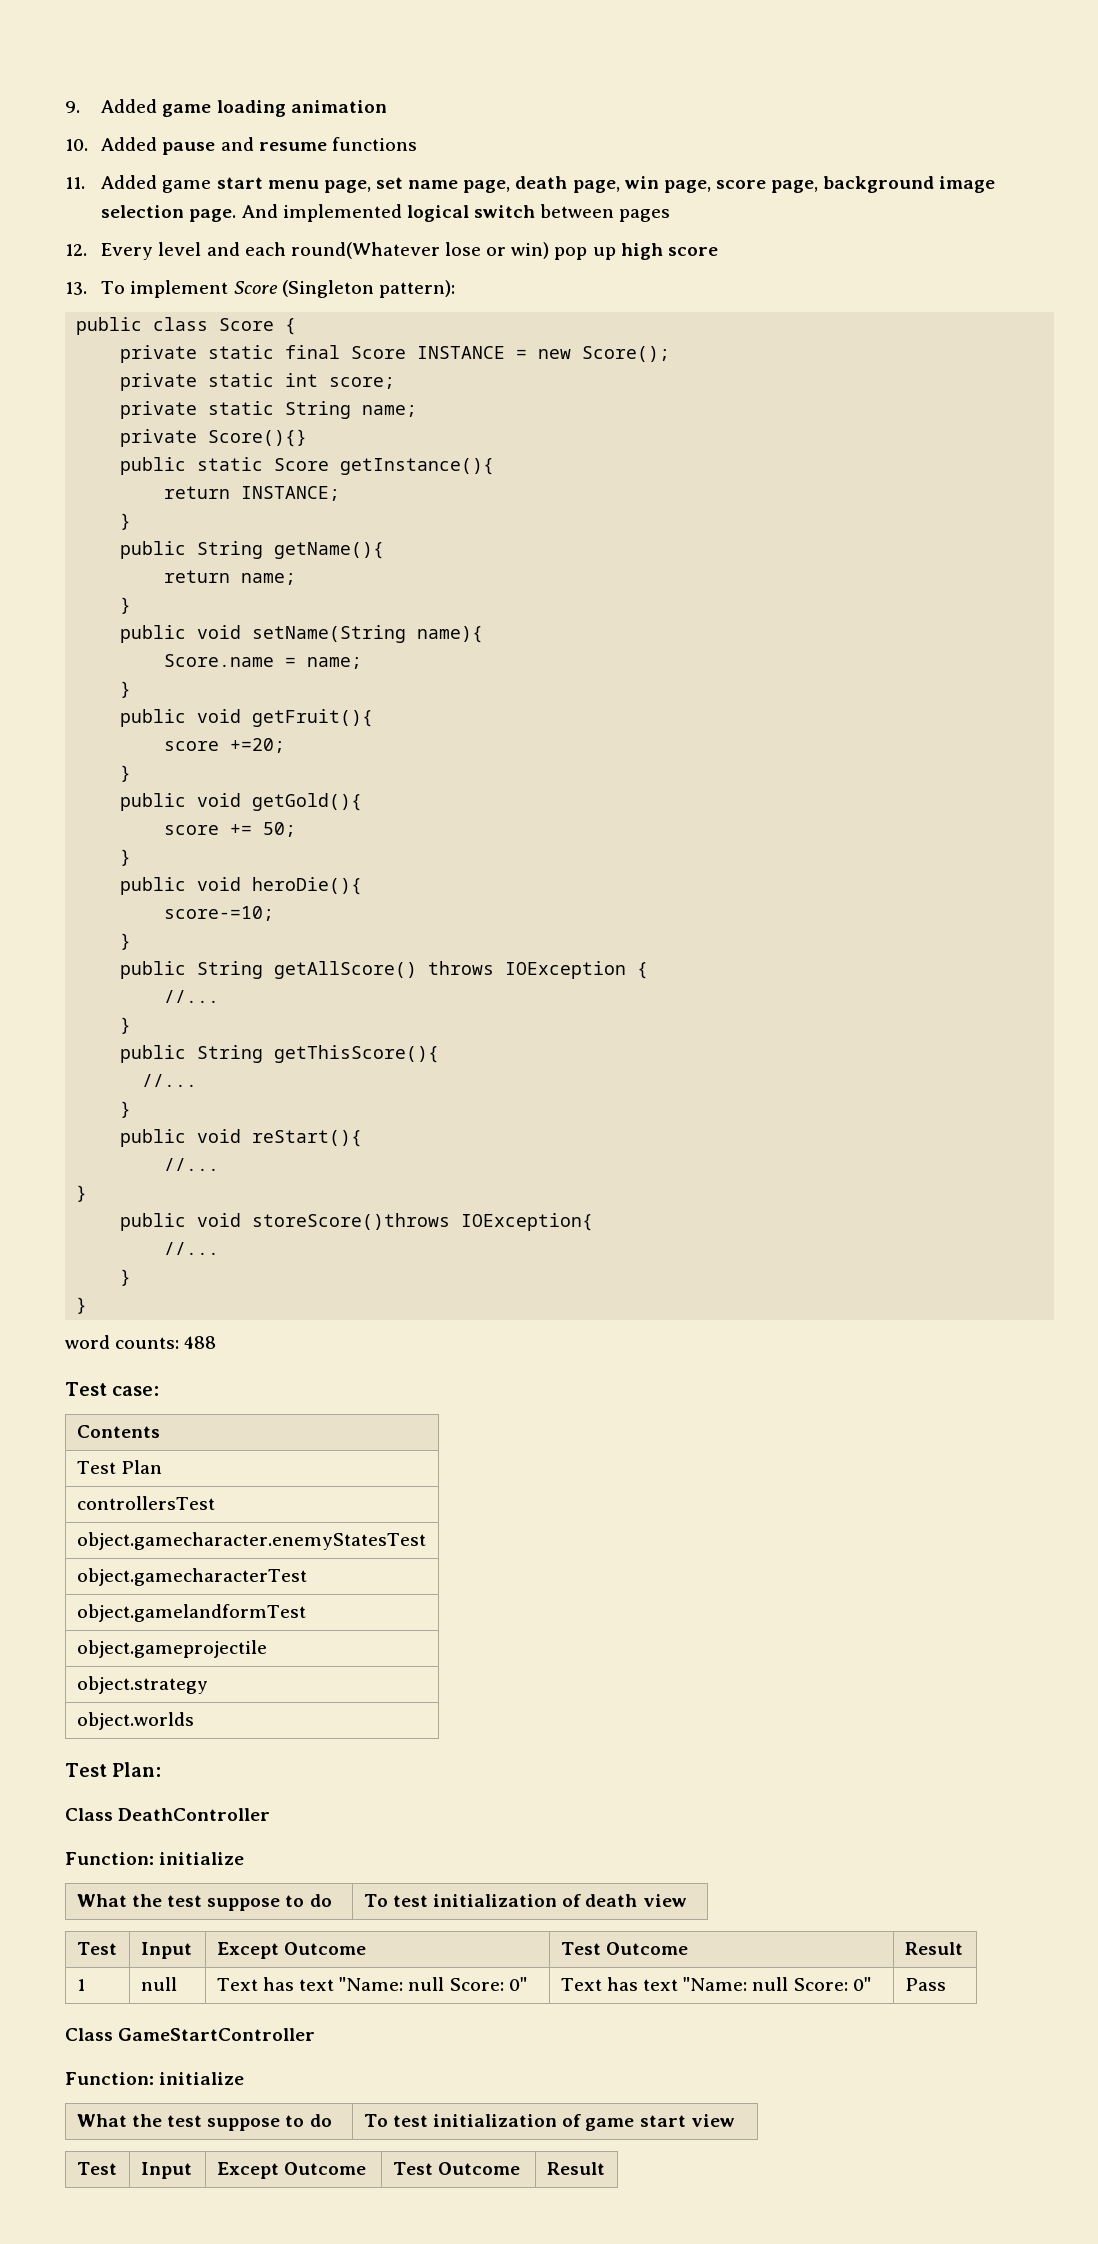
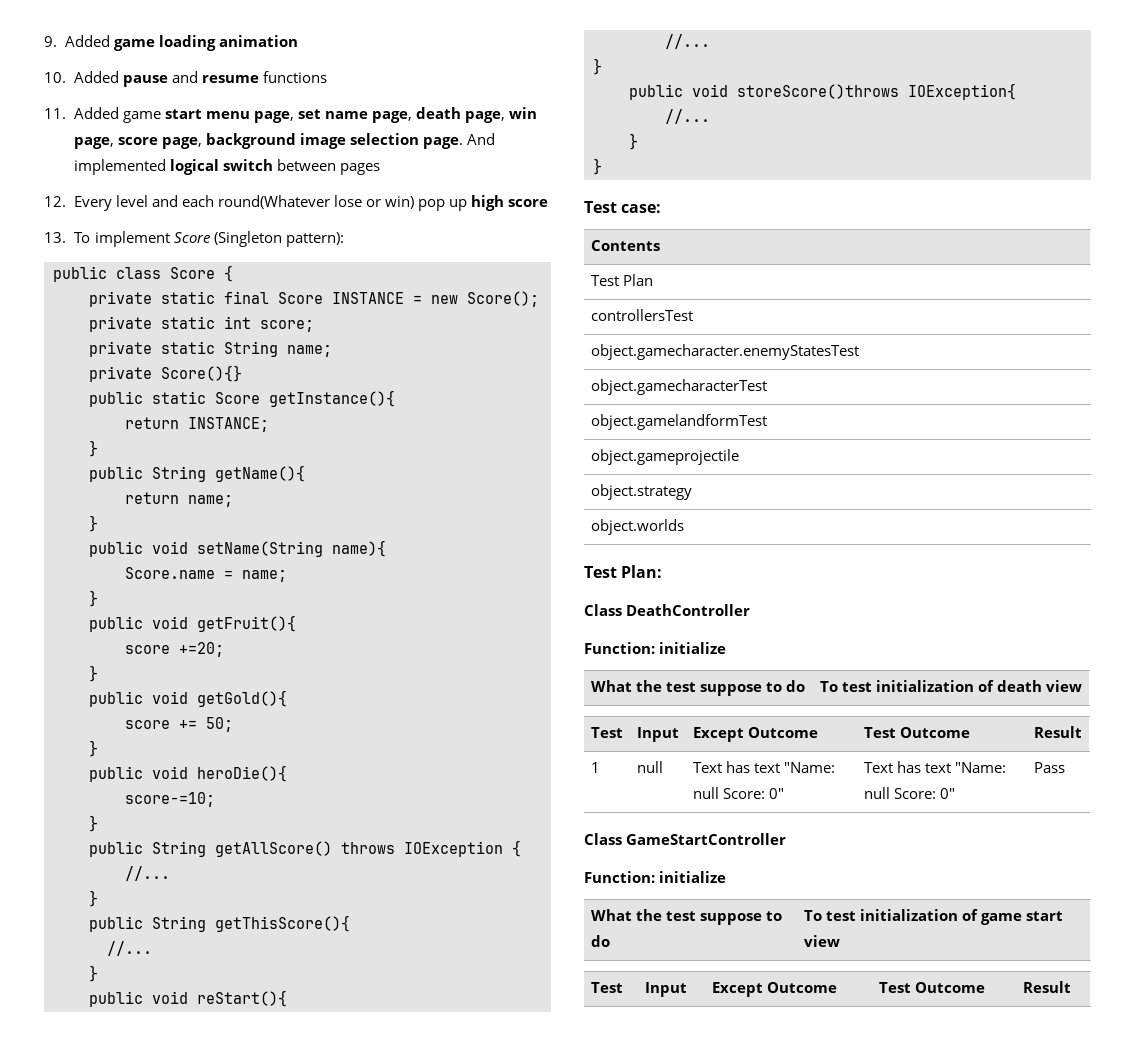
- word counts: 488

